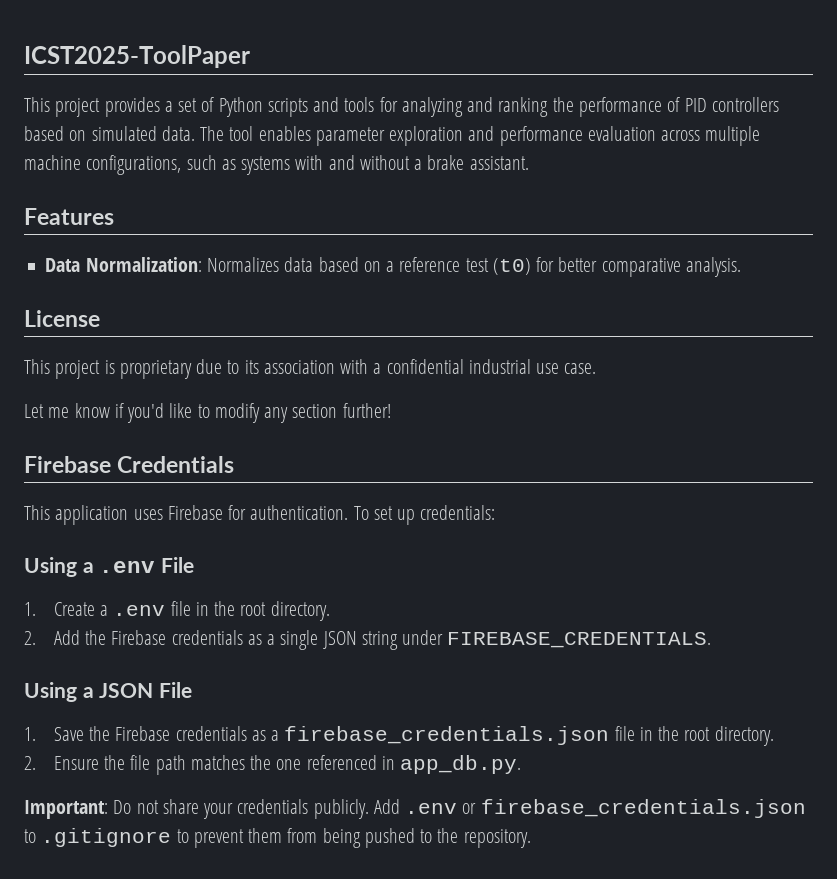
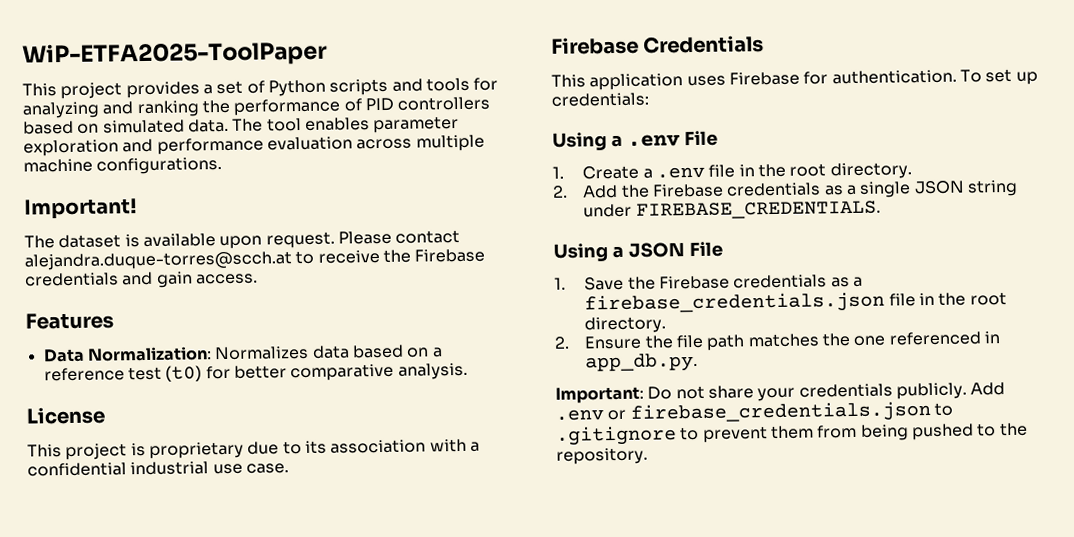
- ICST2025-ToolPaper
+ WiP-ETFA2025-ToolPaper
- The tool enables parameter exploration and performance evaluation across multiple machine configurations, such as systems with and without a brake assistant.
+ The tool enables parameter exploration and performance evaluation across multiple machine configurations.
+ Important!
+ The dataset is available upon request. Please contact alejandra.duque-torres@scch.at to receive the Firebase credentials and gain access.
- Let me know if you'd like to modify any section further!

